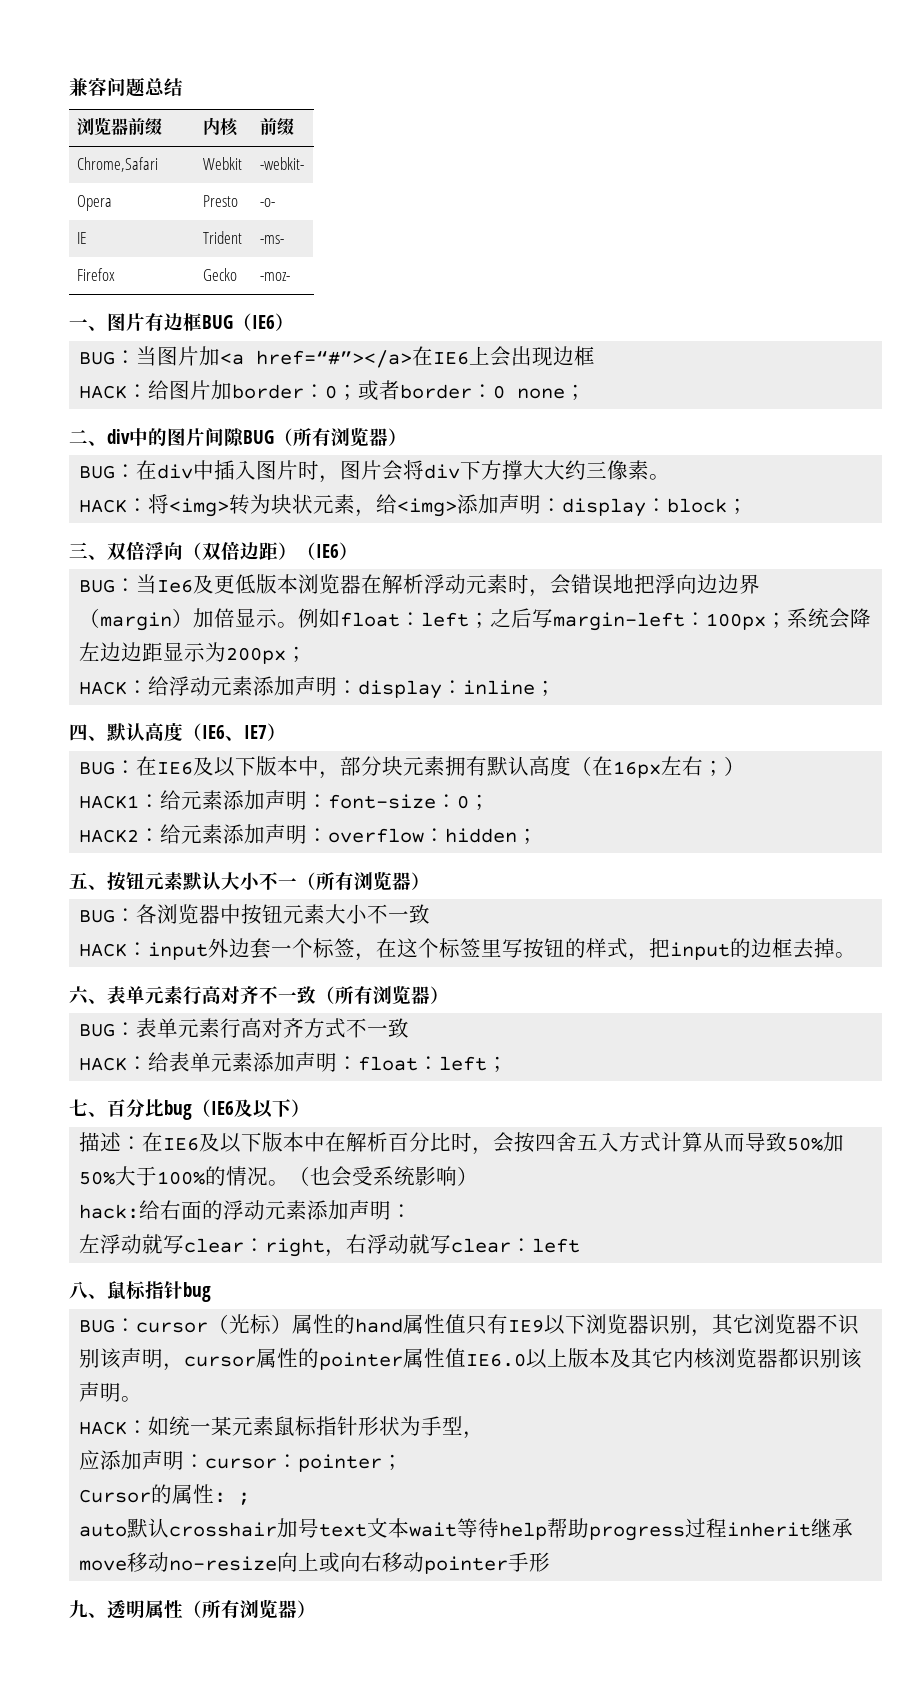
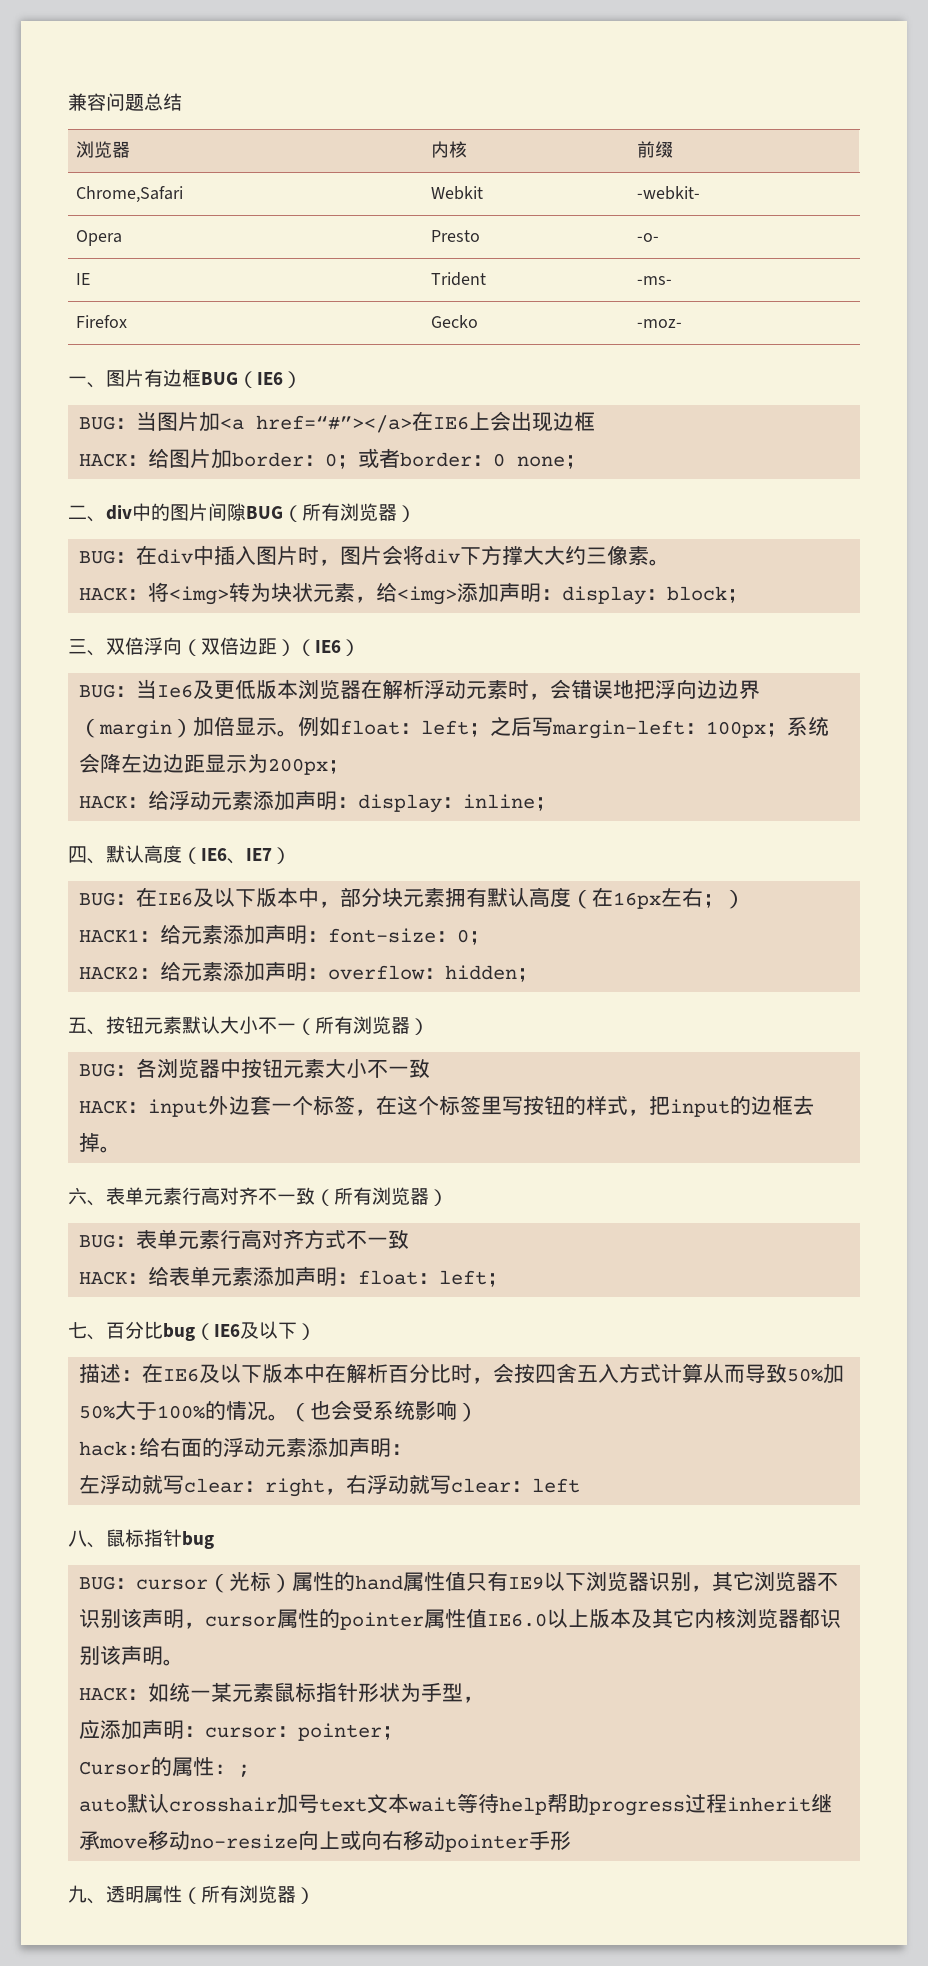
- 浏览器前缀 | 内核 | 前缀
+ 浏览器 | 内核 | 前缀

